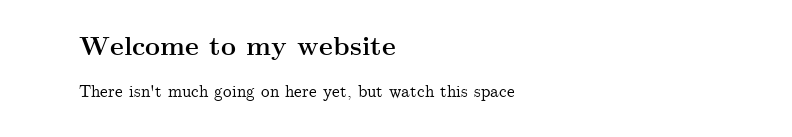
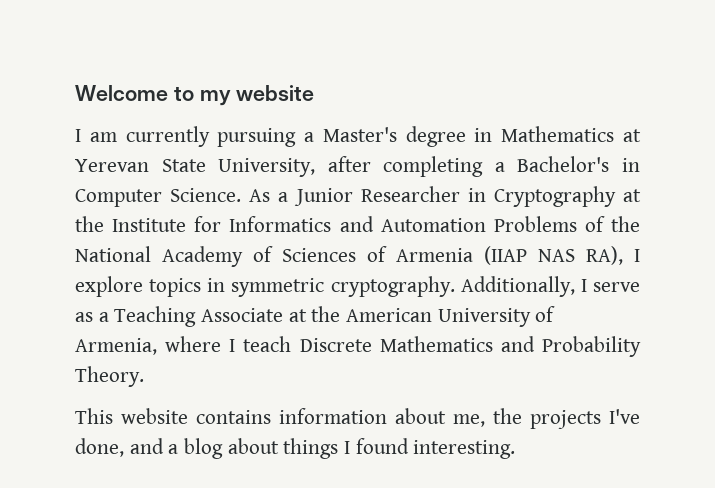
- There isn't much going on here yet, but watch this space
+ I am currently pursuing a Master's degree in Mathematics at Yerevan State University, after completing a Bachelor's in Computer Science. As a Junior Researcher in Cryptography at the Institute for Informatics and Automation Problems of the National Academy of Sciences of Armenia (IIAP NAS RA), I explore topics in symmetric cryptography. Additionally, I serve as a Teaching Associate at the American University of Armenia, where I teach Discrete Mathematics and Probability Theory.
+ This website contains information about me, the projects I've done, and a blog about things I found interesting.

